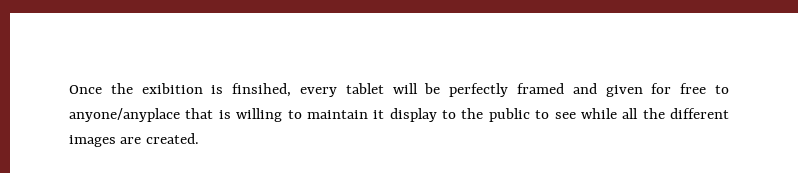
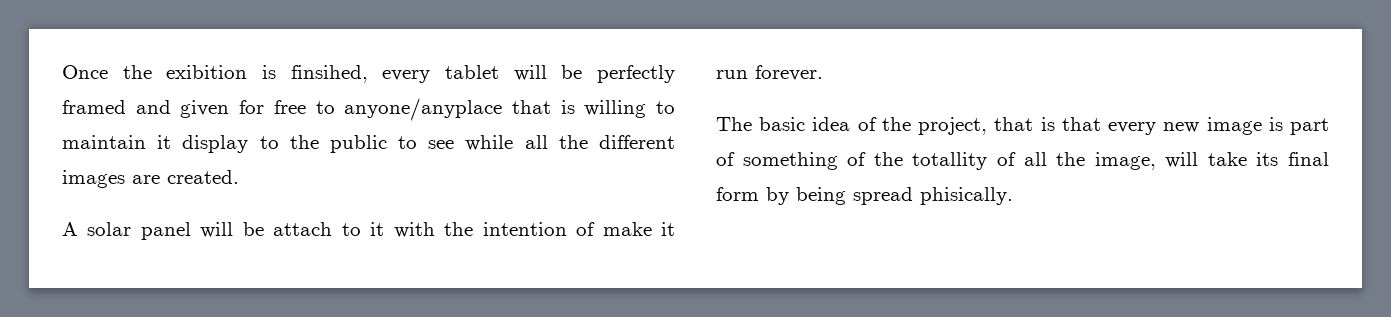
+ A solar panel will be attach to it with the intention of make it run forever.
+ The basic idea of the project, that is that every new image is part of something of the totallity of all the image, will take its final form by being spread phisically.

